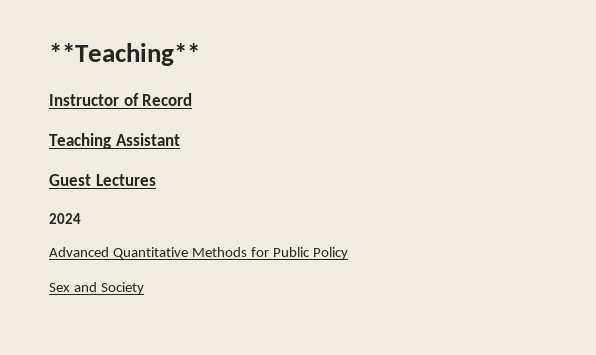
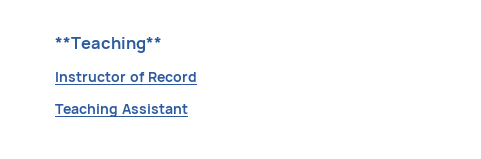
- Guest Lectures
- 2024
- Advanced Quantitative Methods for Public Policy
- Sex and Society

